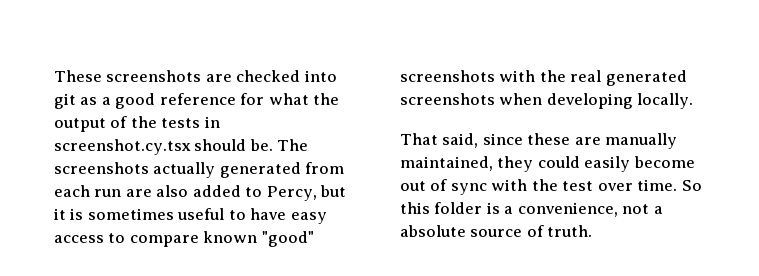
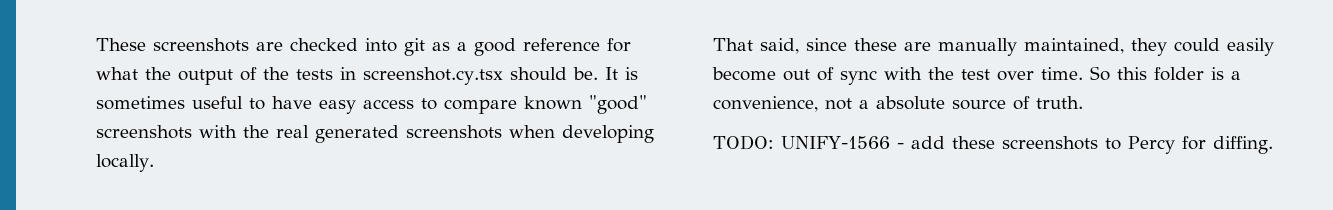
- The screenshots actually generated from each run are also added to Percy, but it is sometimes useful to have easy access to compare known "good" screenshots with the real generated screenshots when developing locally.
+ It is sometimes useful to have easy access to compare known "good" screenshots with the real generated screenshots when developing locally.
+ TODO: UNIFY-1566 - add these screenshots to Percy for diffing.

